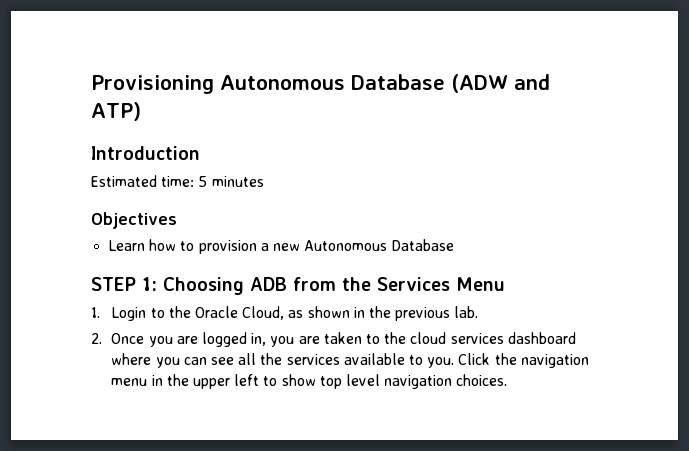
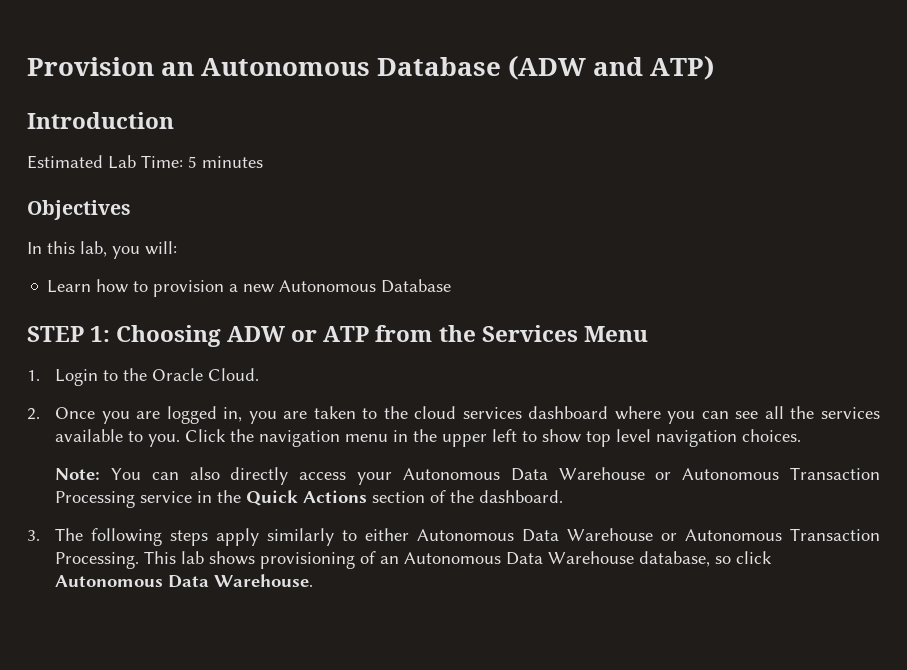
- Provisioning Autonomous Database (ADW and ATP)
+ Provision an Autonomous Database (ADW and ATP)
- Estimated time: 5 minutes
+ Estimated Lab Time: 5 minutes
+ In this lab, you will:
- STEP 1: Choosing ADB from the Services Menu
+ STEP 1: Choosing ADW or ATP from the Services Menu
- 1. Login to the Oracle Cloud, as shown in the previous lab.
+ 1. Login to the Oracle Cloud.
+ Note: You can also directly access your Autonomous Data Warehouse or Autonomous Transaction Processing service in the Quick Actions section of the dashboard.
+ 3. The following steps apply similarly to either Autonomous Data Warehouse or Autonomous Transaction Processing. This lab shows provisioning of an Autonomous Data Warehouse database, so click Autonomous Data Warehouse.

